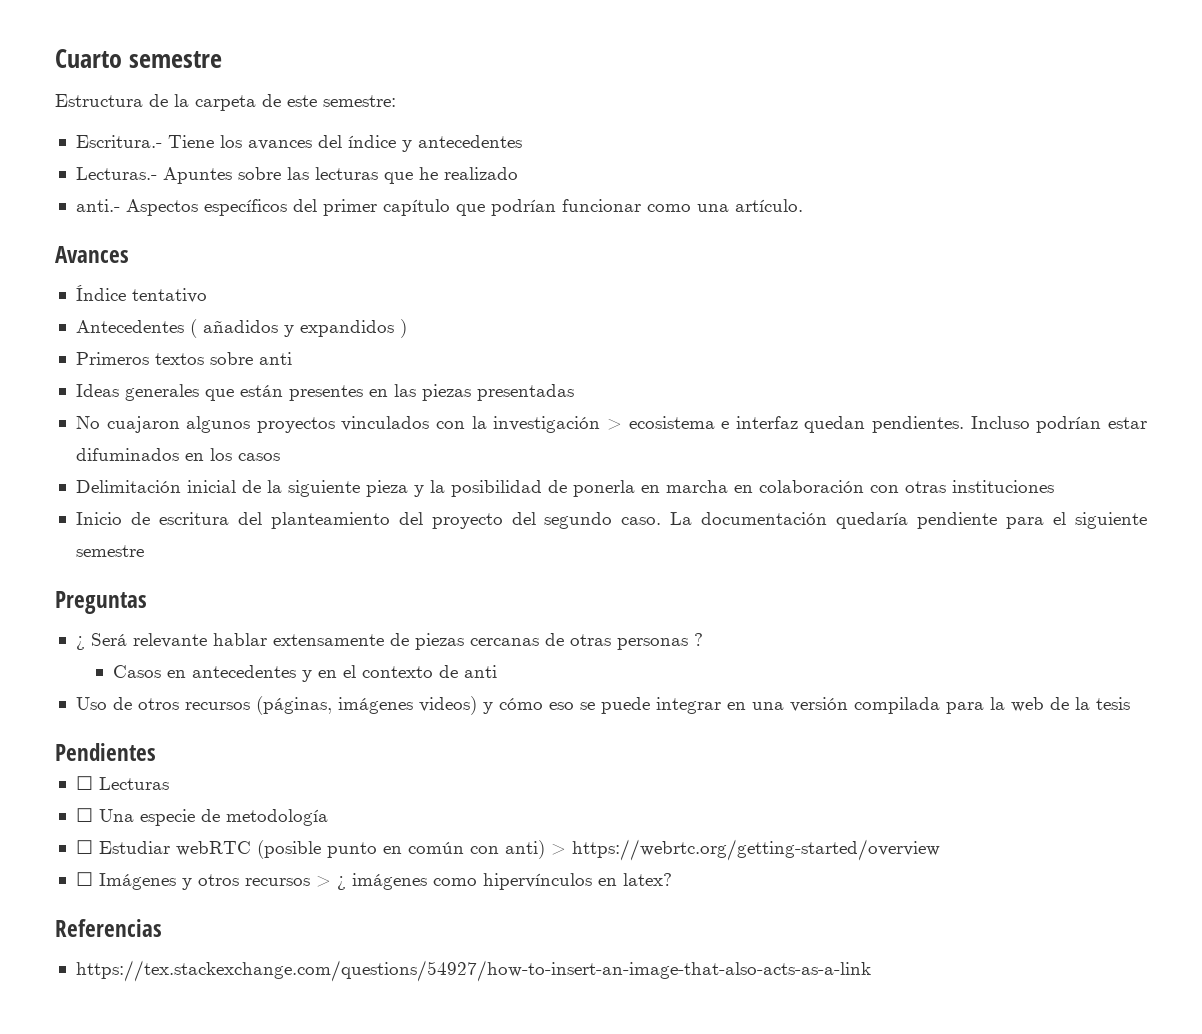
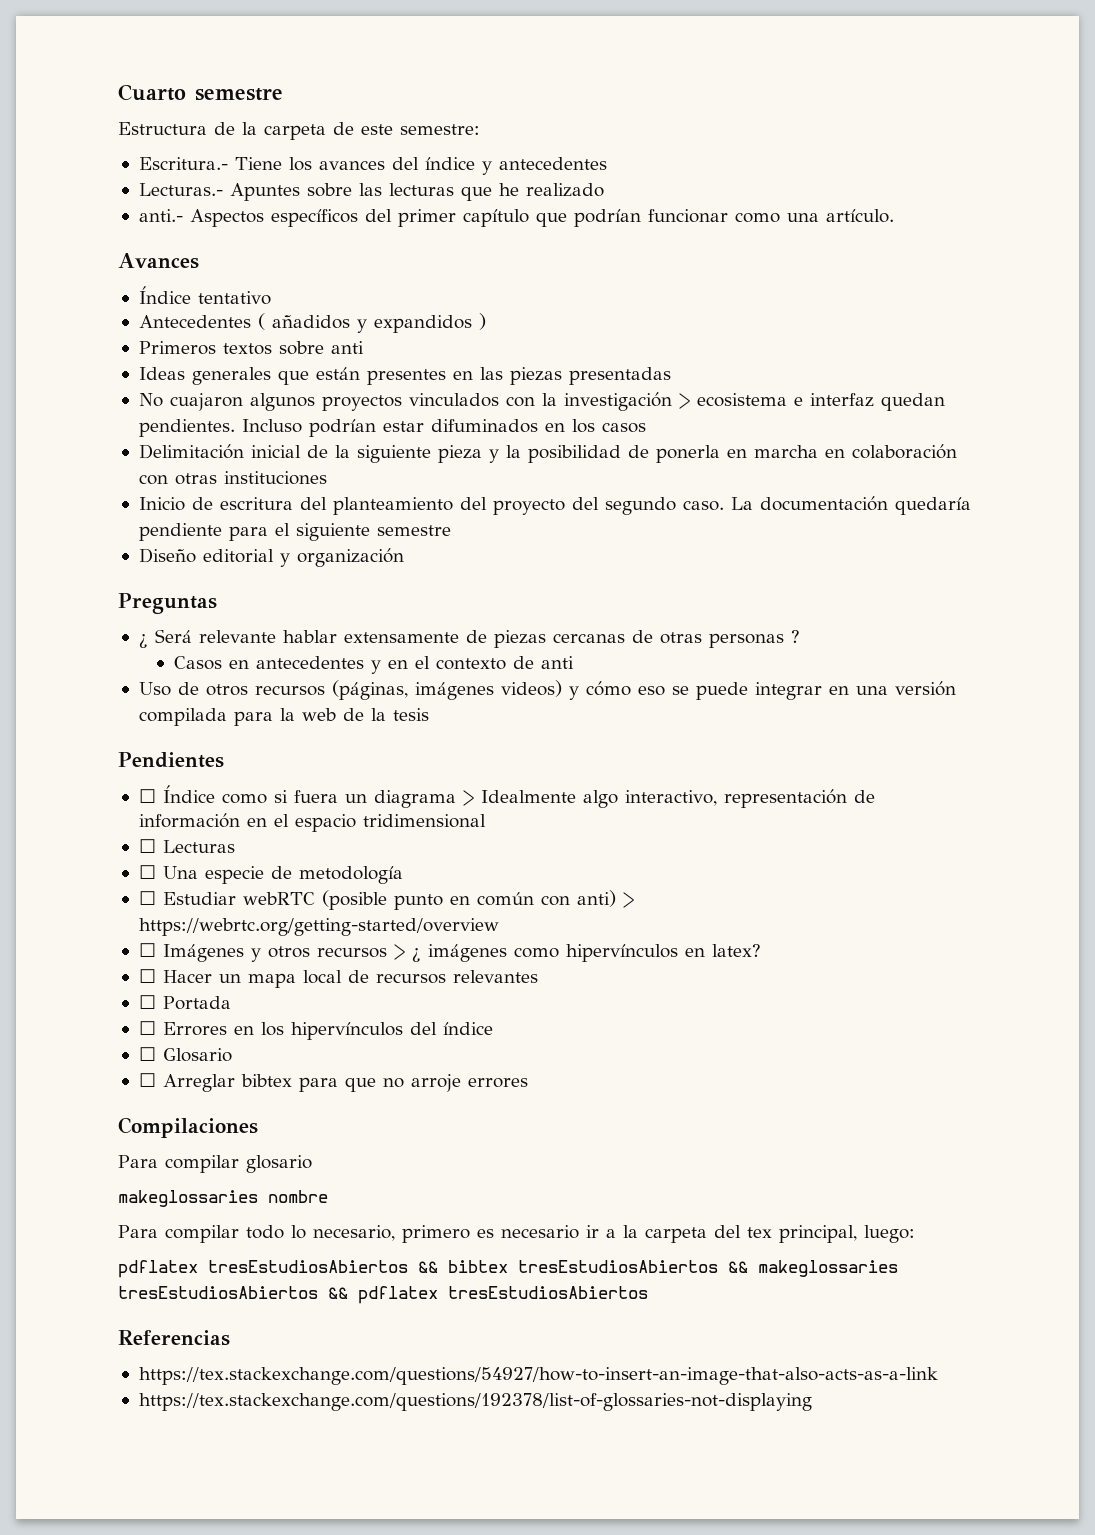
+ Diseño editorial y organización
+ ☐ Índice como si fuera un diagrama > Idealmente algo interactivo, representación de información en el espacio tridimensional
+ ☐ Hacer un mapa local de recursos relevantes
+ ☐ Portada
+ ☐ Errores en los hipervínculos del índice
+ ☐ Glosario
+ ☐ Arreglar bibtex para que no arroje errores
+ Compilaciones
+ Para compilar glosario
+ makeglossaries nombre
+ Para compilar todo lo necesario, primero es necesario ir a la carpeta del tex principal, luego:
+ pdflatex tresEstudiosAbiertos && bibtex tresEstudiosAbiertos && makeglossaries tresEstudiosAbiertos && pdflatex tresEstudiosAbiertos
+ https://tex.stackexchange.com/questions/192378/list-of-glossaries-not-displaying

